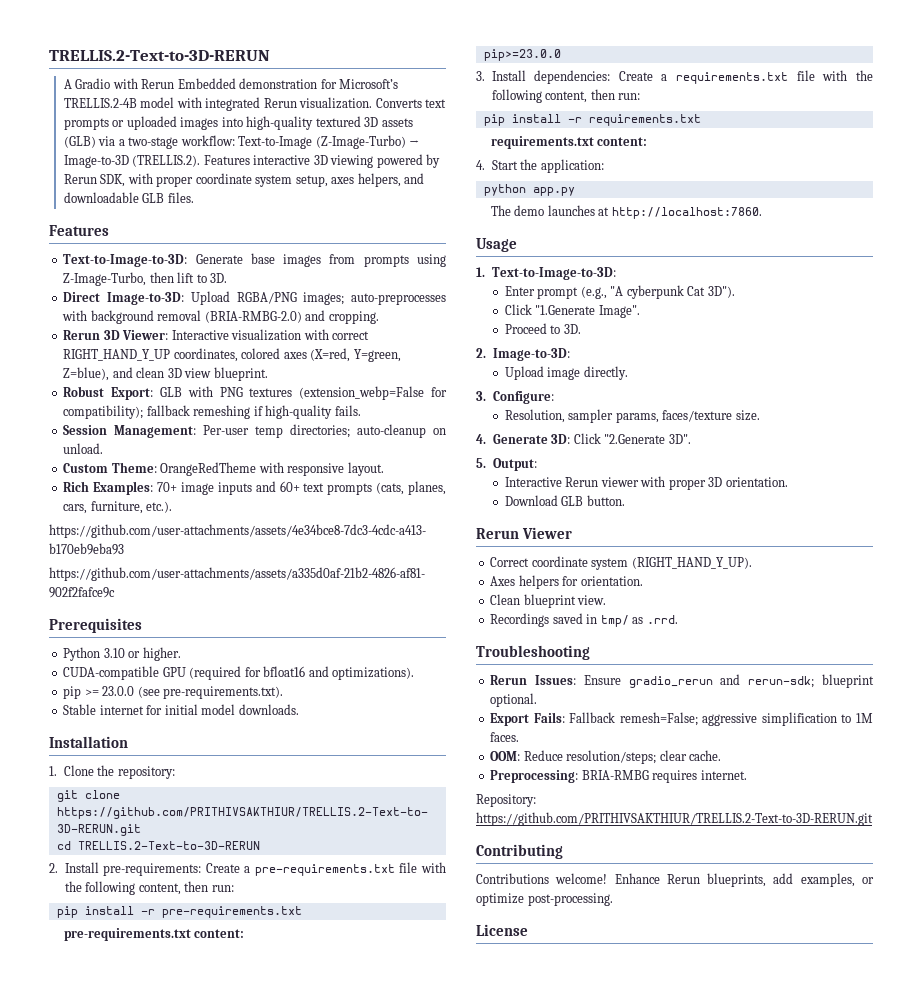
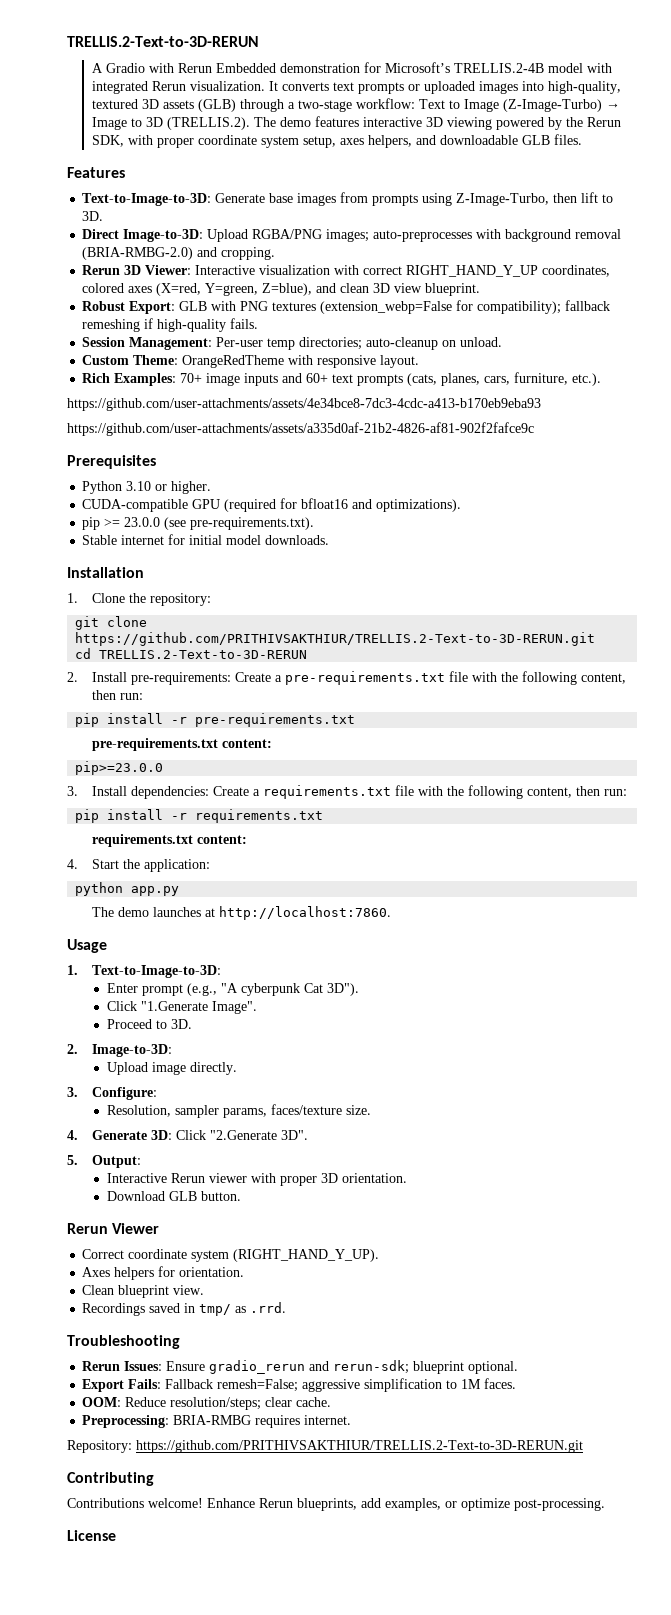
- Converts text prompts or uploaded images into high-quality textured 3D assets (GLB) via a two-stage workflow: Text-to-Image (Z-Image-Turbo) → Image-to-3D (TRELLIS.2). Features interactive 3D viewing powered by Rerun SDK, with proper coordinate system setup, axes helpers, and downloadable GLB files.
+ It converts text prompts or uploaded images into high-quality, textured 3D assets (GLB) through a two-stage workflow: Text to Image (Z-Image-Turbo) → Image to 3D (TRELLIS.2). The demo features interactive 3D viewing powered by the Rerun SDK, with proper coordinate system setup, axes helpers, and downloadable GLB files.

